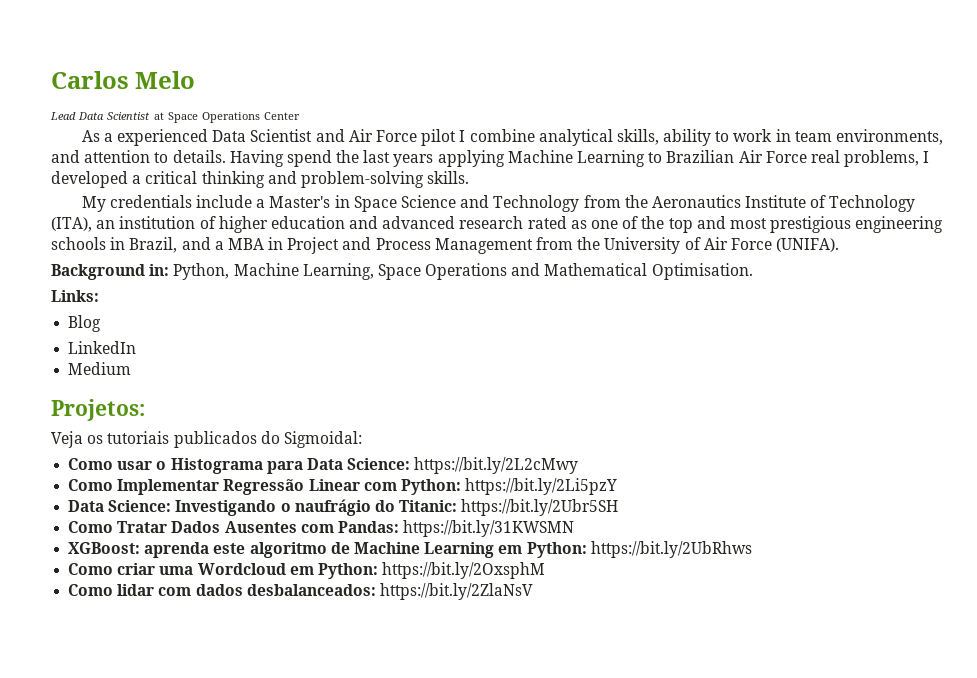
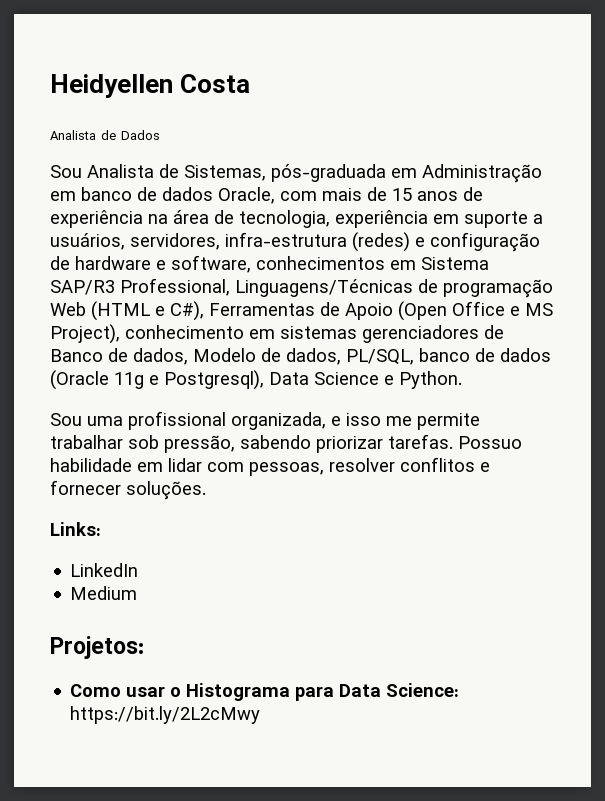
- Carlos Melo
- Lead Data Scientist at Space Operations Center
- As a experienced Data Scientist and Air Force pilot I combine analytical skills, ability to work in team environments, and attention to details. Having spend the last years applying Machine Learning to Brazilian Air Force real problems, I developed a critical thinking and problem-solving skills.
- My credentials include a Master's in Space Science and Technology from the Aeronautics Institute of Technology (ITA), an institution of higher education and advanced research rated as one of the top and most prestigious engineering schools in Brazil, and a MBA in Project and Process Management from the University of Air Force (UNIFA).
- Background in: Python, Machine Learning, Space Operations and Mathematical Optimisation.
+ Heidyellen Costa
+ Analista de Dados
+ Sou Analista de Sistemas, pós-graduada em Administração em banco de dados Oracle, com mais de 15 anos de experiência na área de tecnologia, experiência em suporte a usuários, servidores, infra-estrutura (redes) e configuração de hardware e software, conhecimentos em Sistema SAP/R3 Professional, Linguagens/Técnicas de programação Web (HTML e C#), Ferramentas de Apoio (Open Office e MS Project), conhecimento em sistemas gerenciadores de Banco de dados, Modelo de dados, PL/SQL, banco de dados (Oracle 11g e Postgresql), Data Science e Python.
+ Sou uma profissional organizada, e isso me permite trabalhar sob pressão, sabendo priorizar tarefas. Possuo habilidade em lidar com pessoas, resolver conflitos e fornecer soluções.
- Blog
- Veja os tutoriais publicados do Sigmoidal:
- Como Implementar Regressão Linear com Python: https://bit.ly/2Li5pzY
- Data Science: Investigando o naufrágio do Titanic: https://bit.ly/2Ubr5SH
- Como Tratar Dados Ausentes com Pandas: https://bit.ly/31KWSMN
- XGBoost: aprenda este algoritmo de Machine Learning em Python: https://bit.ly/2UbRhws
- Como criar uma Wordcloud em Python: https://bit.ly/2OxsphM
- Como lidar com dados desbalanceados: https://bit.ly/2ZlaNsV

